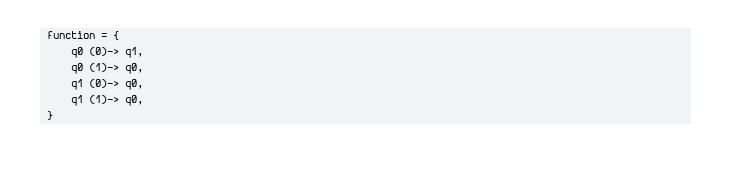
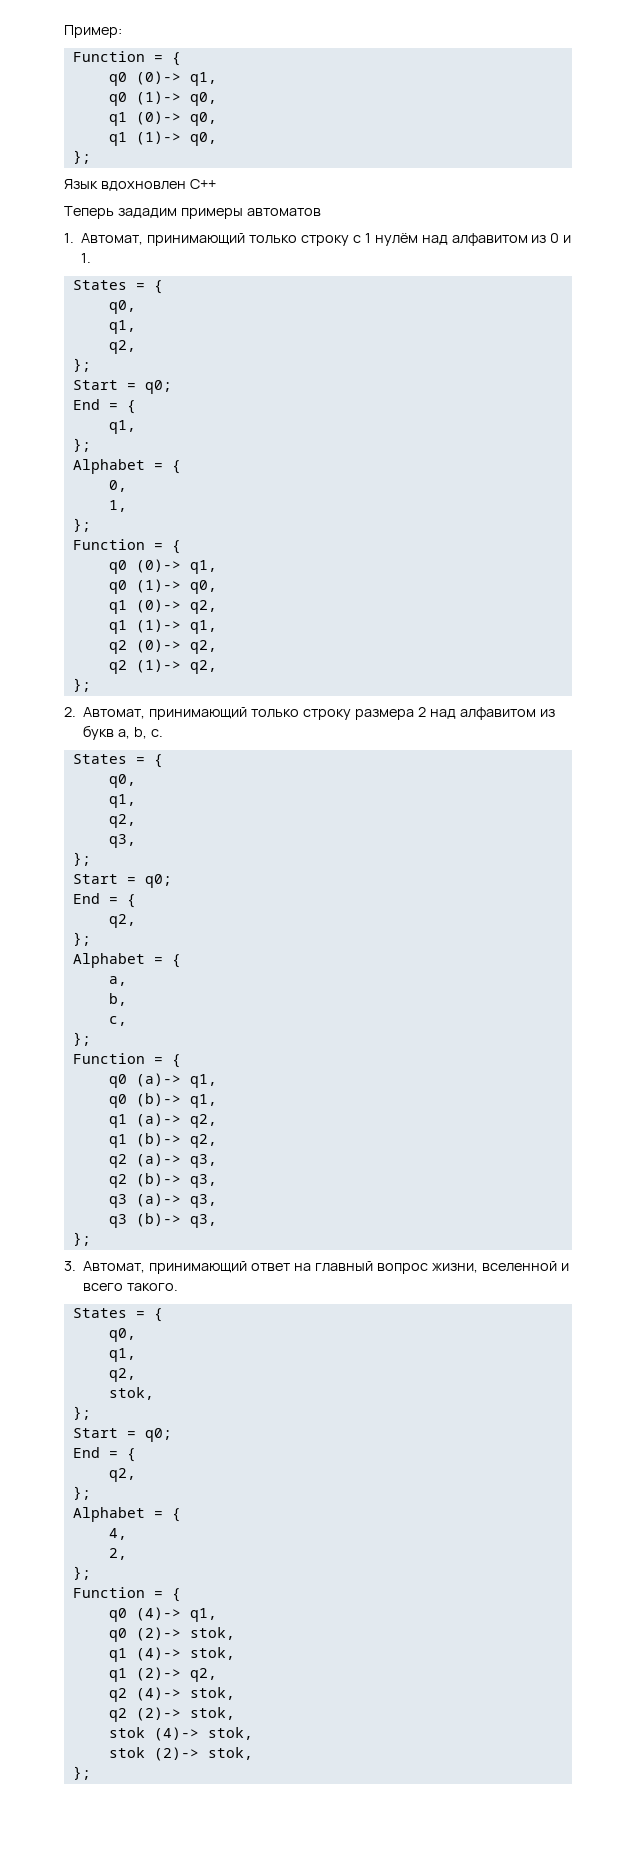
- function = {
+ Пример:
+ Function = {
  q1 (1)-> q0,
- }
+ };
+ Язык вдохновлен С++
+ Теперь зададим примеры автоматов
+ 1. Автомат, принимающий только строку с 1 нулём над алфавитом из 0 и 1.
+ States = {
+ q0,
+ q1,
+ q2,
+ };
+ Start = q0;
+ End = {
+ q1,
+ };
+ Alphabet = {
+ 0,
+ 1,
+ };
+ Function = {
+ q0 (0)-> q1,
+ q0 (1)-> q0,
+ q1 (0)-> q2,
+ q1 (1)-> q1,
+ q2 (0)-> q2,
+ q2 (1)-> q2,
+ };
+ 2. Автомат, принимающий только строку размера 2 над алфавитом из букв a, b, c.
+ States = {
+ q0,
+ q1,
+ q2,
+ q3,
+ };
+ Start = q0;
+ End = {
+ q2,
+ };
+ Alphabet = {
+ a,
+ b,
+ c,
+ };
+ Function = {
+ q0 (a)-> q1,
+ q0 (b)-> q1,
+ q1 (a)-> q2,
+ q1 (b)-> q2,
+ q2 (a)-> q3,
+ q2 (b)-> q3,
+ q3 (a)-> q3,
+ q3 (b)-> q3,
+ };
+ 3. Автомат, принимающий ответ на главный вопрос жизни, вселенной и всего такого.
+ States = {
+ q0,
+ q1,
+ q2,
+ stok,
+ };
+ Start = q0;
+ End = {
+ q2,
+ };
+ Alphabet = {
+ 4,
+ 2,
+ };
+ Function = {
+ q0 (4)-> q1,
+ q0 (2)-> stok,
+ q1 (4)-> stok,
+ q1 (2)-> q2,
+ q2 (4)-> stok,
+ q2 (2)-> stok,
+ stok (4)-> stok,
+ stok (2)-> stok,
+ };

